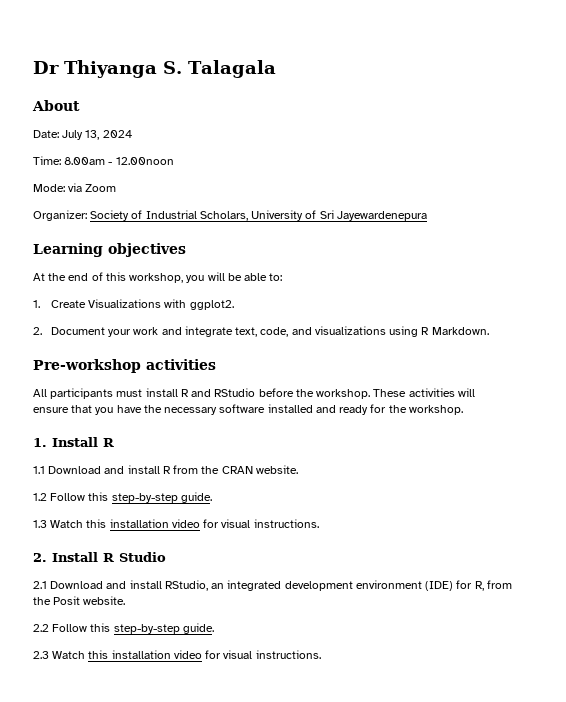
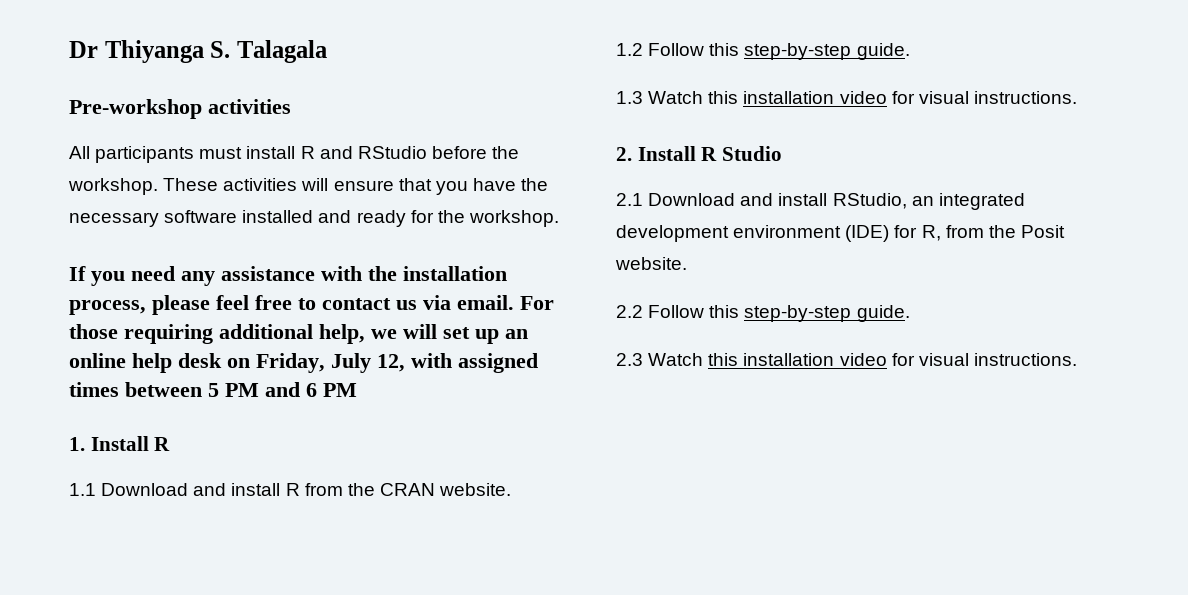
- About
- Date: July 13, 2024
- Time: 8.00am - 12.00noon
- Mode: via Zoom
- Organizer: Society of Industrial Scholars, University of Sri Jayewardenepura
- Learning objectives
- At the end of this workshop, you will be able to:
- 1. Create Visualizations with ggplot2.
- 2. Document your work and integrate text, code, and visualizations using R Markdown.
+ If you need any assistance with the installation process, please feel free to contact us via email. For those requiring additional help, we will set up an online help desk on Friday, July 12, with assigned times between 5 PM and 6 PM

